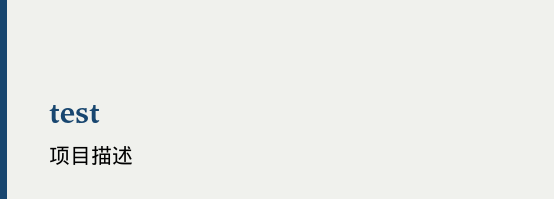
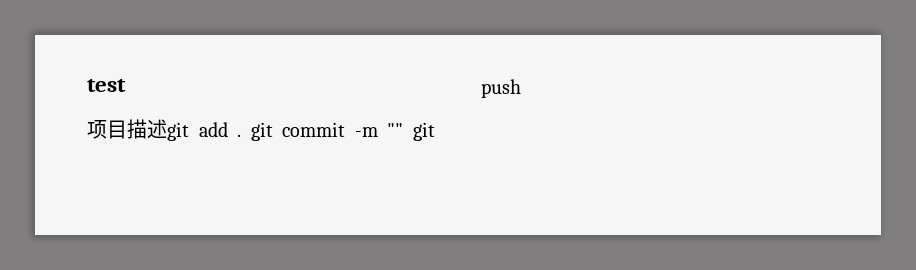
- 项目描述
+ 项目描述git add . git commit -m "" git push

